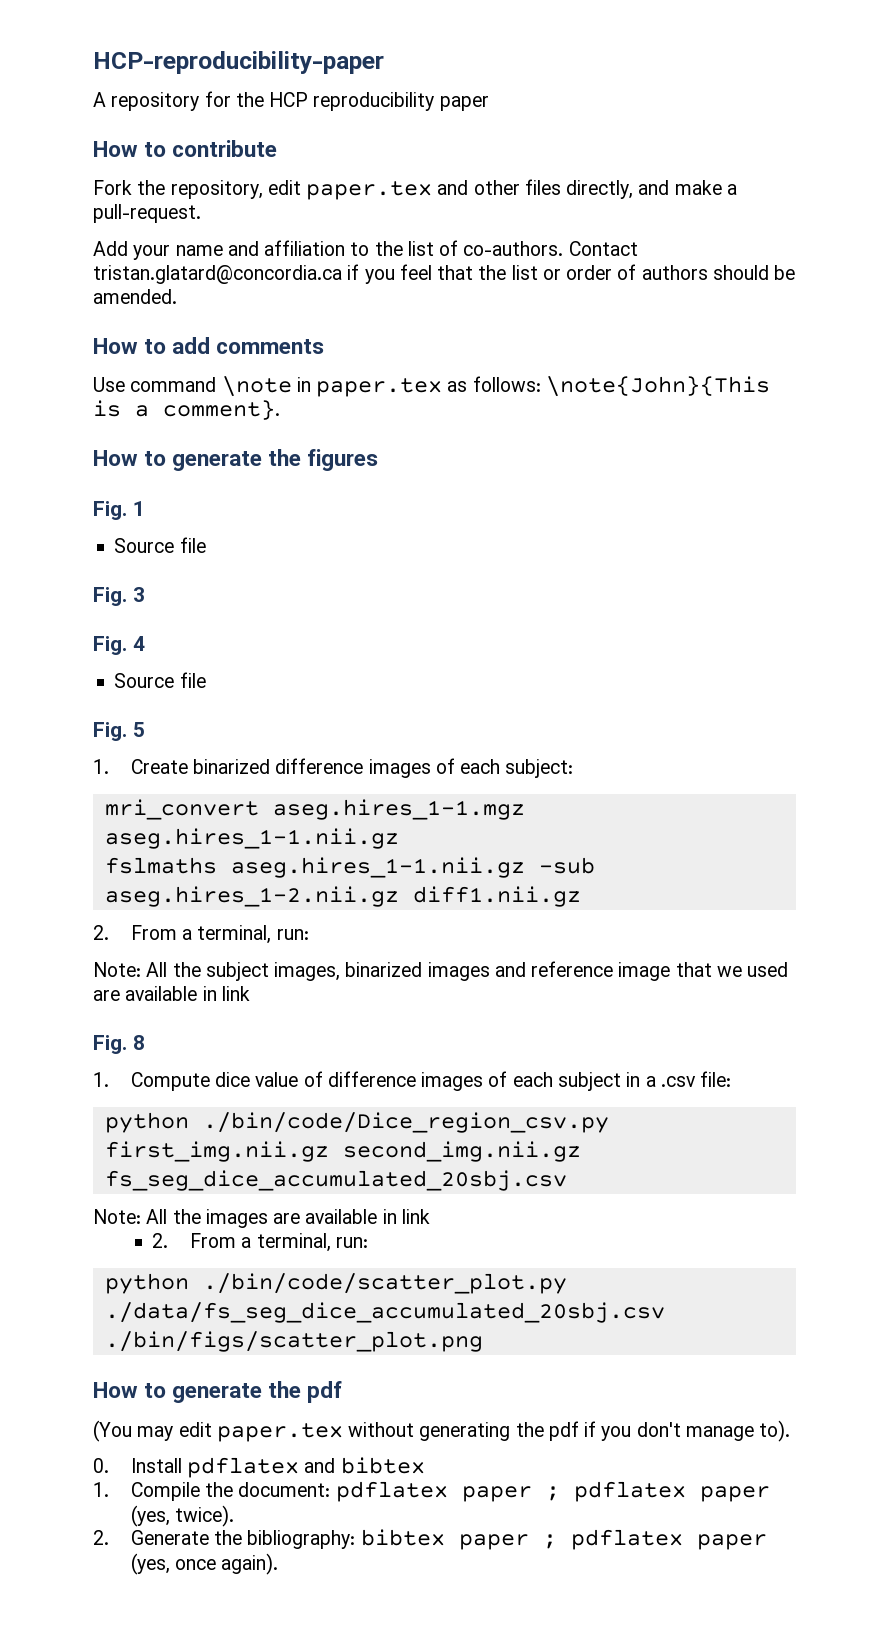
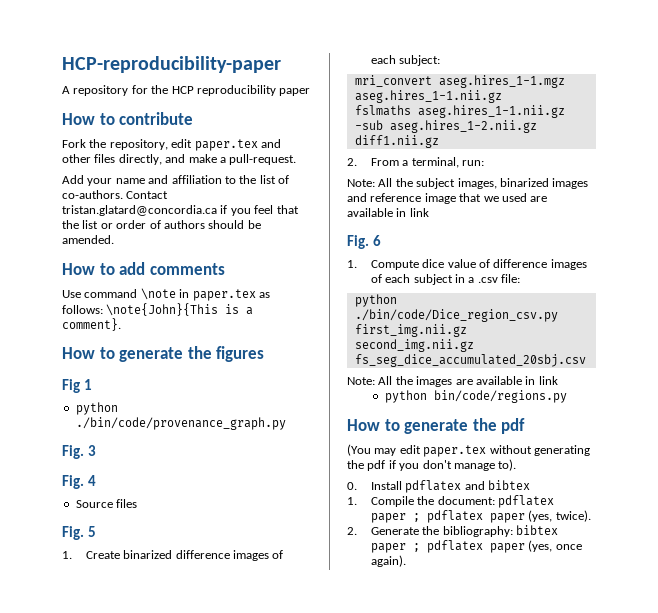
- Fig. 1
- Source file
+ Fig 1
+ python ./bin/code/provenance_graph.py
  Fig. 4
- Source file
+ Source files
- Fig. 8
+ Fig. 6
  Note: All the images are available in link
- 2. From a terminal, run:
- python ./bin/code/scatter_plot.py ./data/fs_seg_dice_accumulated_20sbj.csv ./bin/figs/scatter_plot.png
+ python bin/code/regions.py

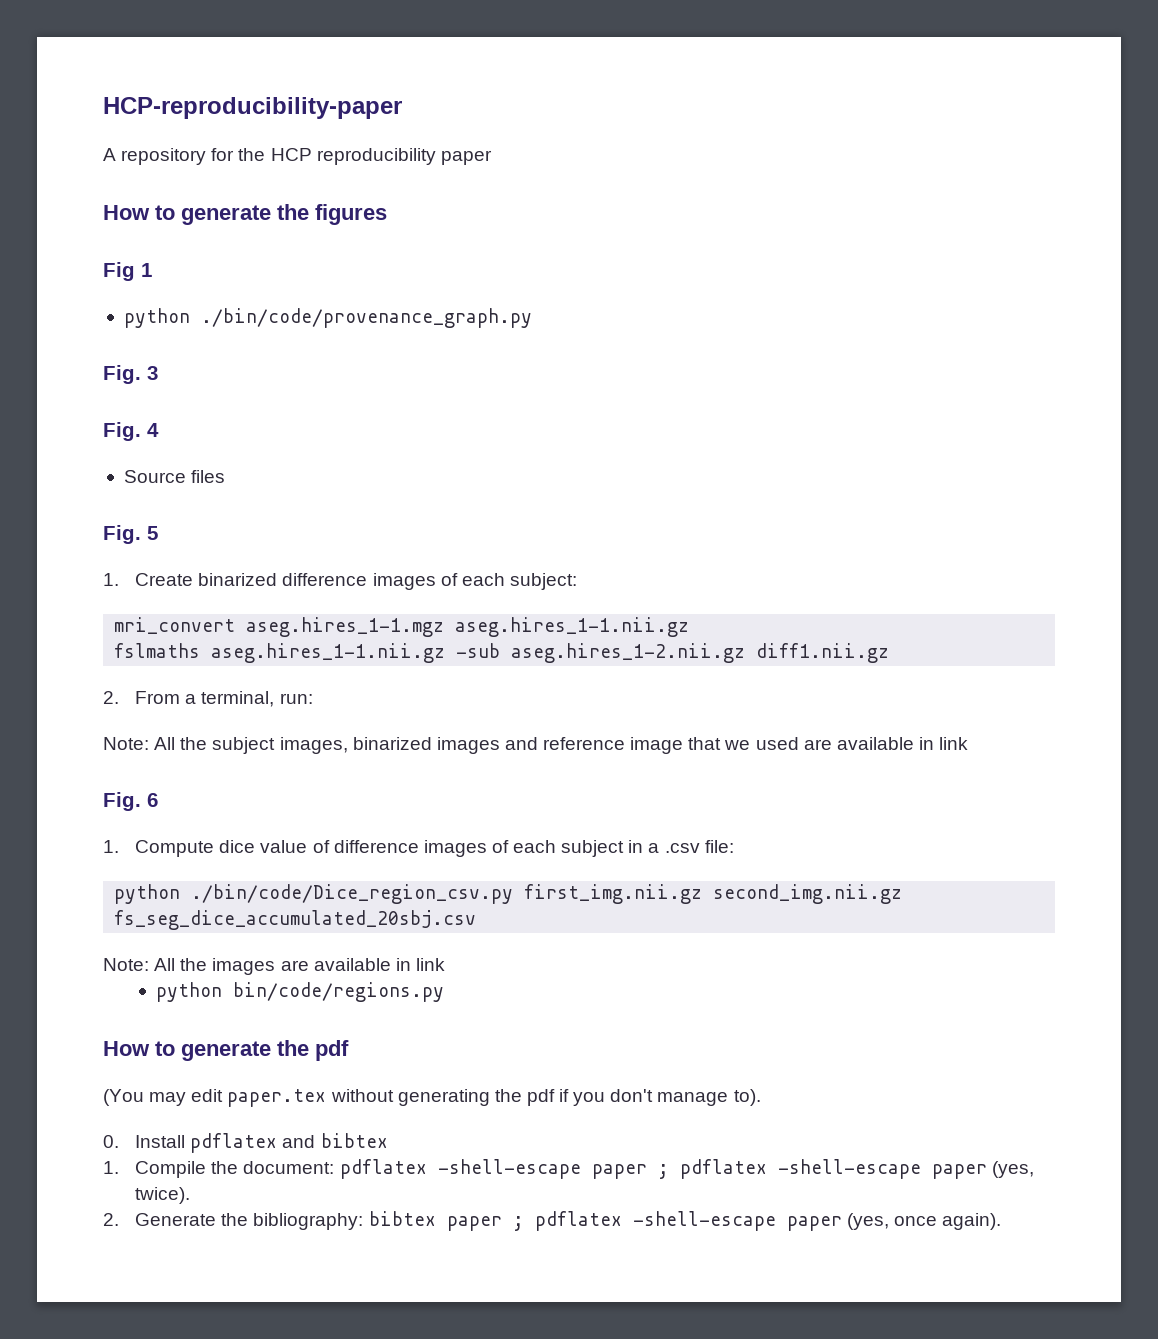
- How to contribute
- Fork the repository, edit paper.tex and other files directly, and make a pull-request.
- Add your name and affiliation to the list of co-authors. Contact tristan.glatard@concordia.ca if you feel that the list or order of authors should be amended.
- How to add comments
- Use command \note in paper.tex as follows: \note{John}{This is a comment}.
- 1. Compile the document: pdflatex paper ; pdflatex paper (yes, twice).
+ 1. Compile the document: pdflatex -shell-escape paper ; pdflatex -shell-escape paper (yes, twice).
- 2. Generate the bibliography: bibtex paper ; pdflatex paper (yes, once again).
+ 2. Generate the bibliography: bibtex paper ; pdflatex -shell-escape paper (yes, once again).

